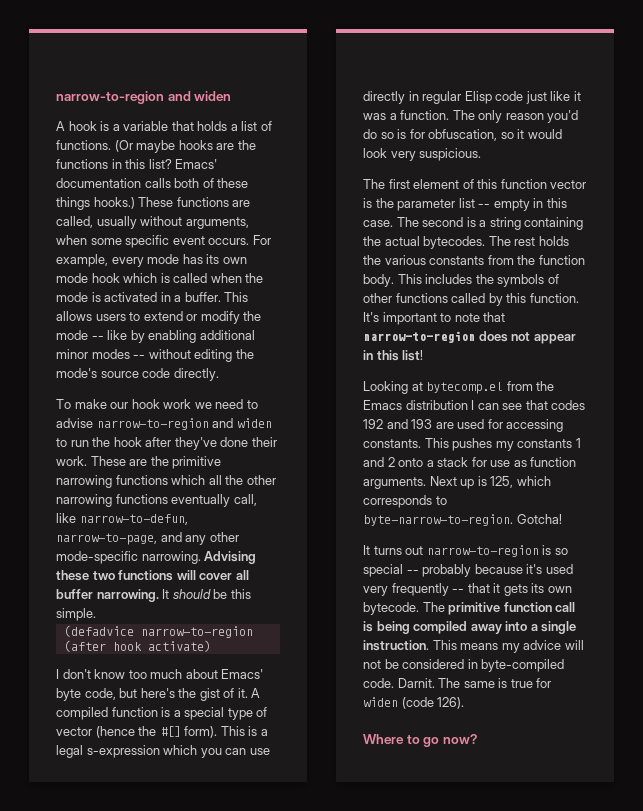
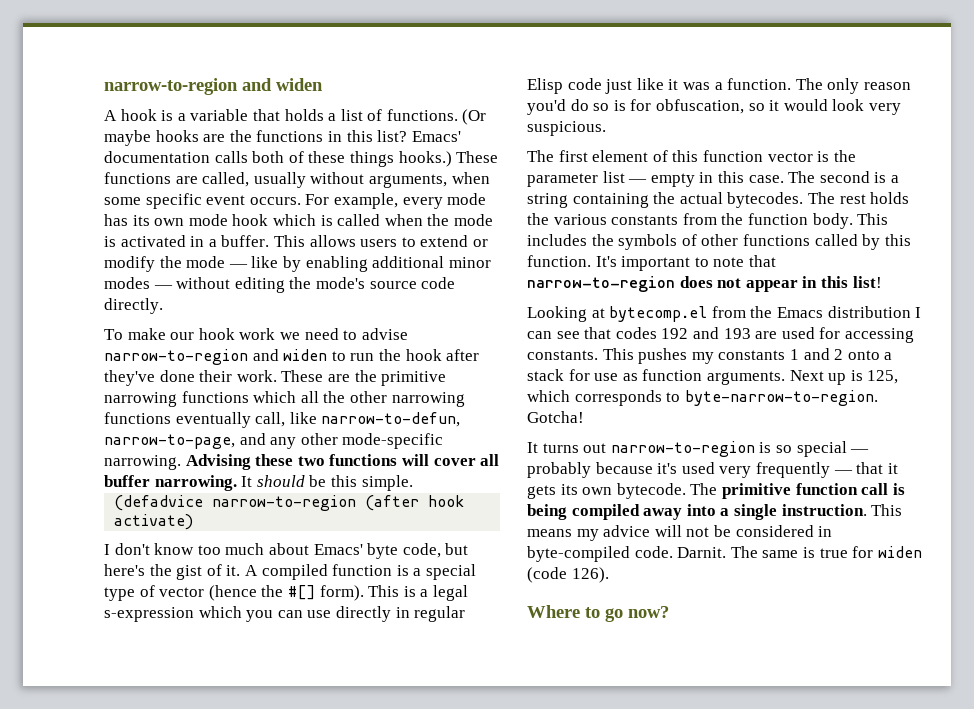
- This allows users to extend or modify the mode -- like by enabling additional minor modes -- without editing the mode's source code directly.
+ This allows users to extend or modify the mode — like by enabling additional minor modes — without editing the mode's source code directly.
- The first element of this function vector is the parameter list -- empty in this case.
+ The first element of this function vector is the parameter list — empty in this case.
- It turns out narrow-to-region is so special -- probably because it's used very frequently -- that it gets its own bytecode.
+ It turns out narrow-to-region is so special — probably because it's used very frequently — that it gets its own bytecode.

